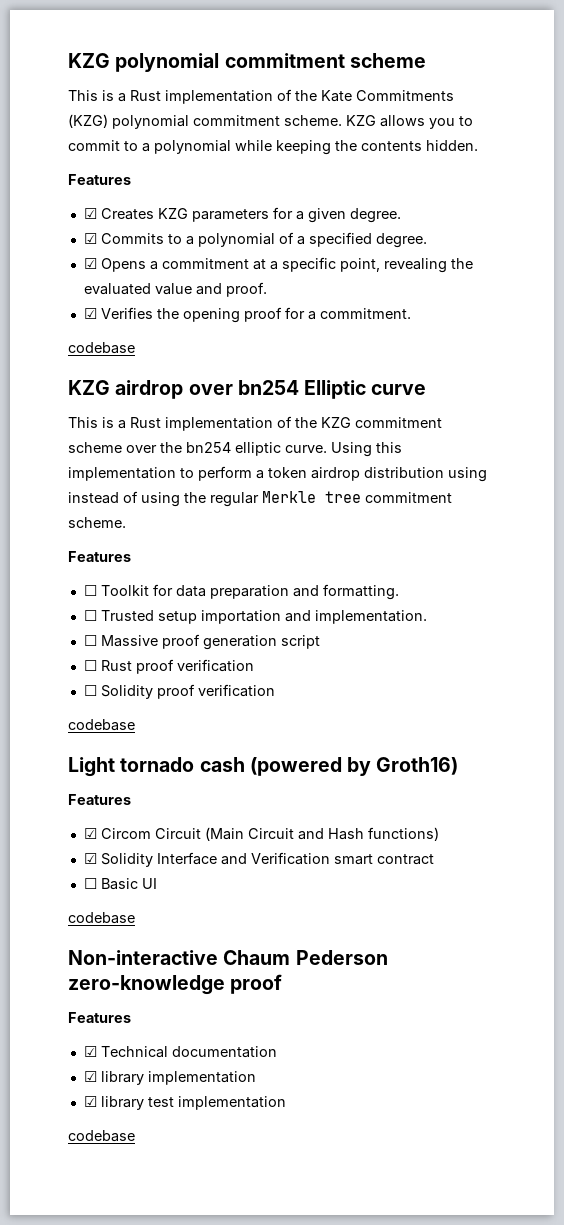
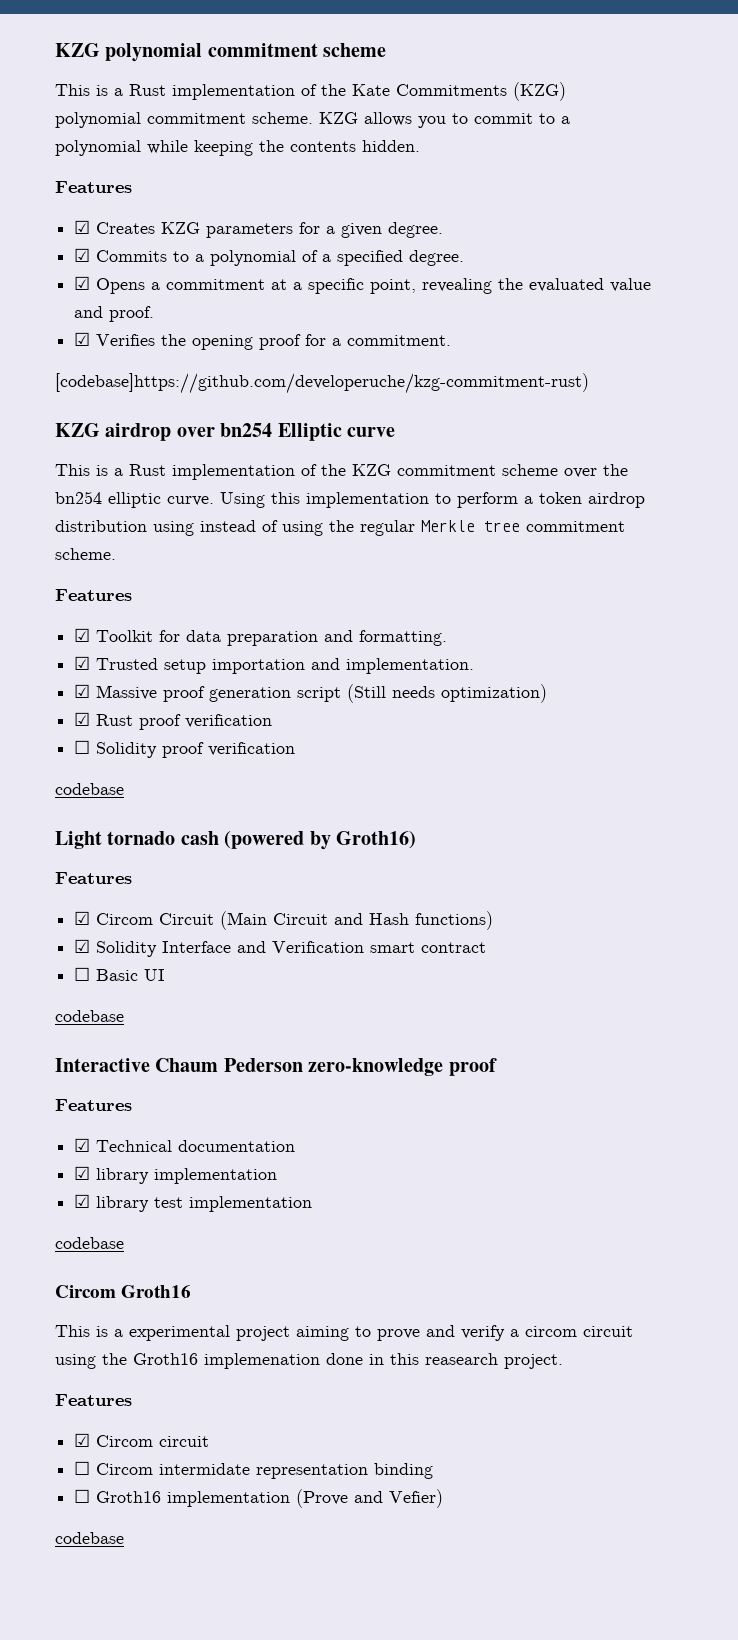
  ☑ Verifies the opening proof for a commitment.
- codebase
+ [codebase]https://github.com/developeruche/kzg-commitment-rust)
- ☐ Toolkit for data preparation and formatting.
+ ☑ Toolkit for data preparation and formatting.
- ☐ Trusted setup importation and implementation.
+ ☑ Trusted setup importation and implementation.
- ☐ Massive proof generation script
- ☐ Rust proof verification
+ ☑ Massive proof generation script (Still needs optimization)
+ ☑ Rust proof verification
- Non-interactive Chaum Pederson zero-knowledge proof
+ Interactive Chaum Pederson zero-knowledge proof
+ Circom Groth16
+ This is a experimental project aiming to prove and verify a circom circuit using the Groth16 implemenation done in this reasearch project.
+ Features
+ ☑ Circom circuit
+ ☐ Circom intermidate representation binding
+ ☐ Groth16 implementation (Prove and Vefier)
+ codebase

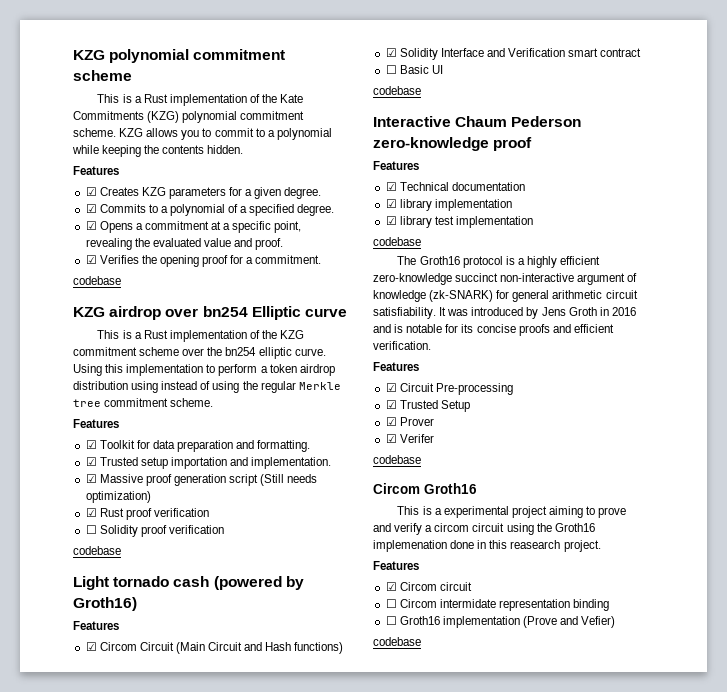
  ☑ Verifies the opening proof for a commitment.
- [codebase]https://github.com/developeruche/kzg-commitment-rust)
+ codebase
+ The Groth16 protocol is a highly efficient zero-knowledge succinct non-interactive argument of knowledge (zk-SNARK) for general arithmetic circuit satisfiability. It was introduced by Jens Groth in 2016 and is notable for its concise proofs and efficient verification.
+ Features
+ ☑ Circuit Pre-processing
+ ☑ Trusted Setup
+ ☑ Prover
+ ☑ Verifer
+ codebase

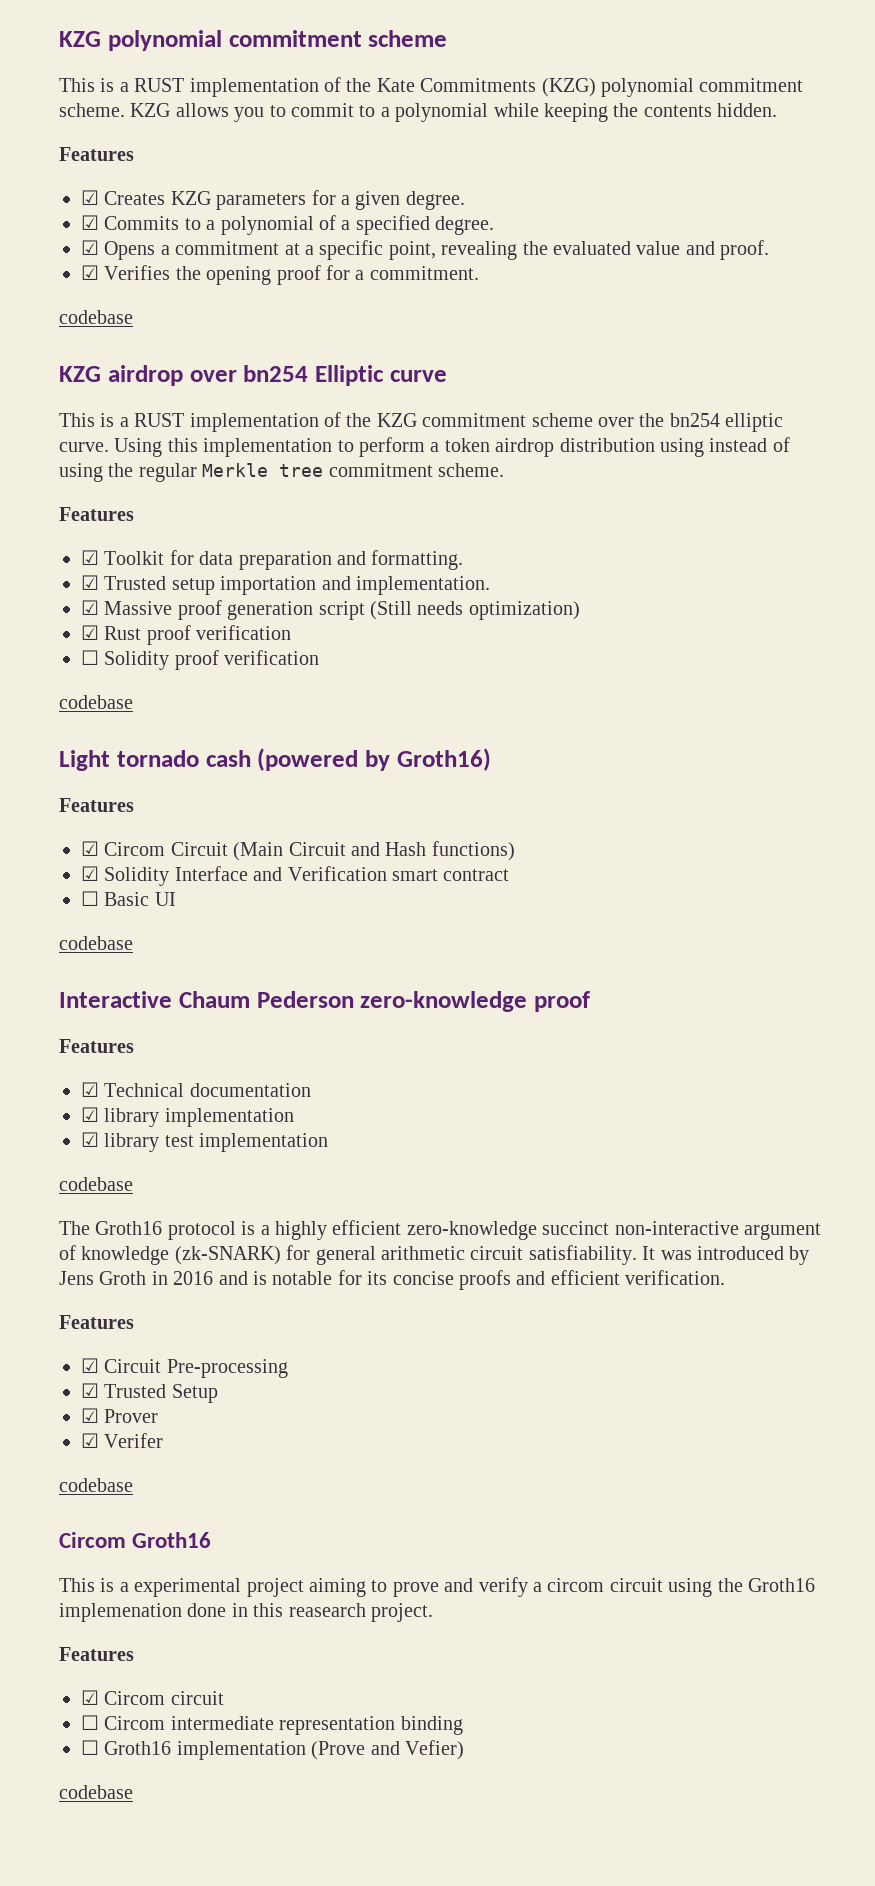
- This is a Rust implementation of the Kate Commitments (KZG) polynomial commitment scheme.
+ This is a RUST implementation of the Kate Commitments (KZG) polynomial commitment scheme.
- This is a Rust implementation of the KZG commitment scheme over the bn254 elliptic curve.
+ This is a RUST implementation of the KZG commitment scheme over the bn254 elliptic curve.
- ☐ Circom intermidate representation binding
+ ☐ Circom intermediate representation binding

